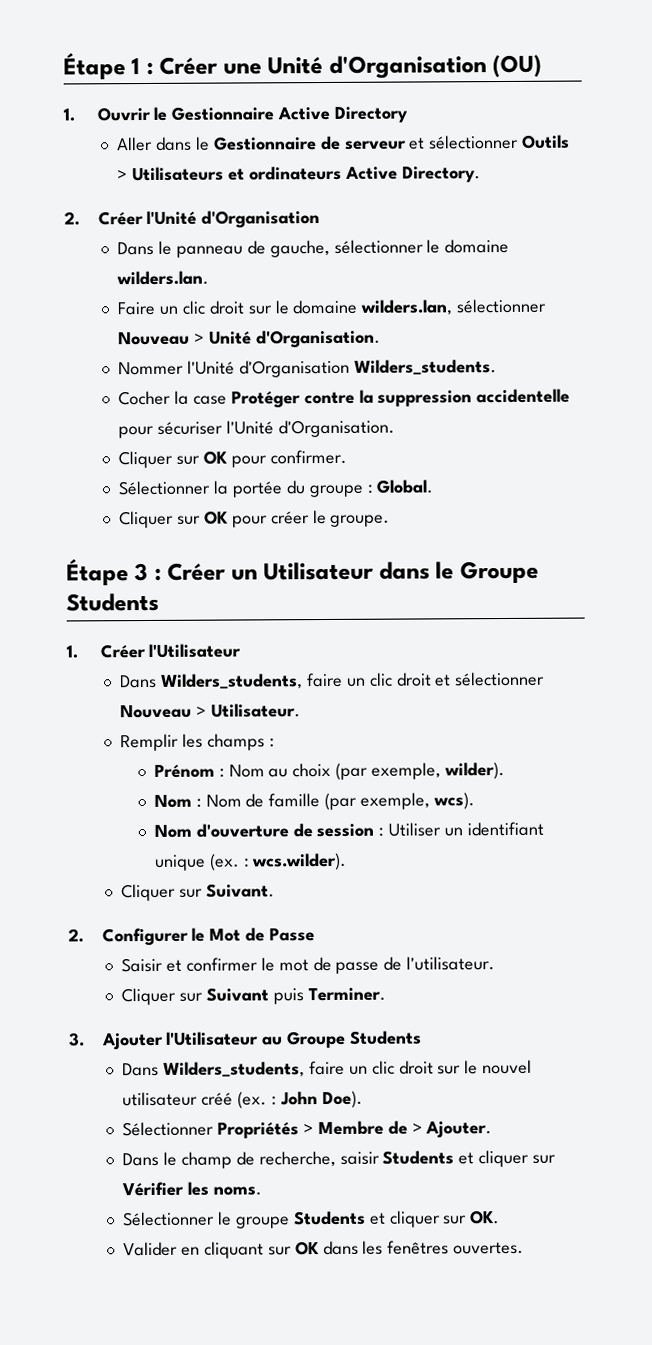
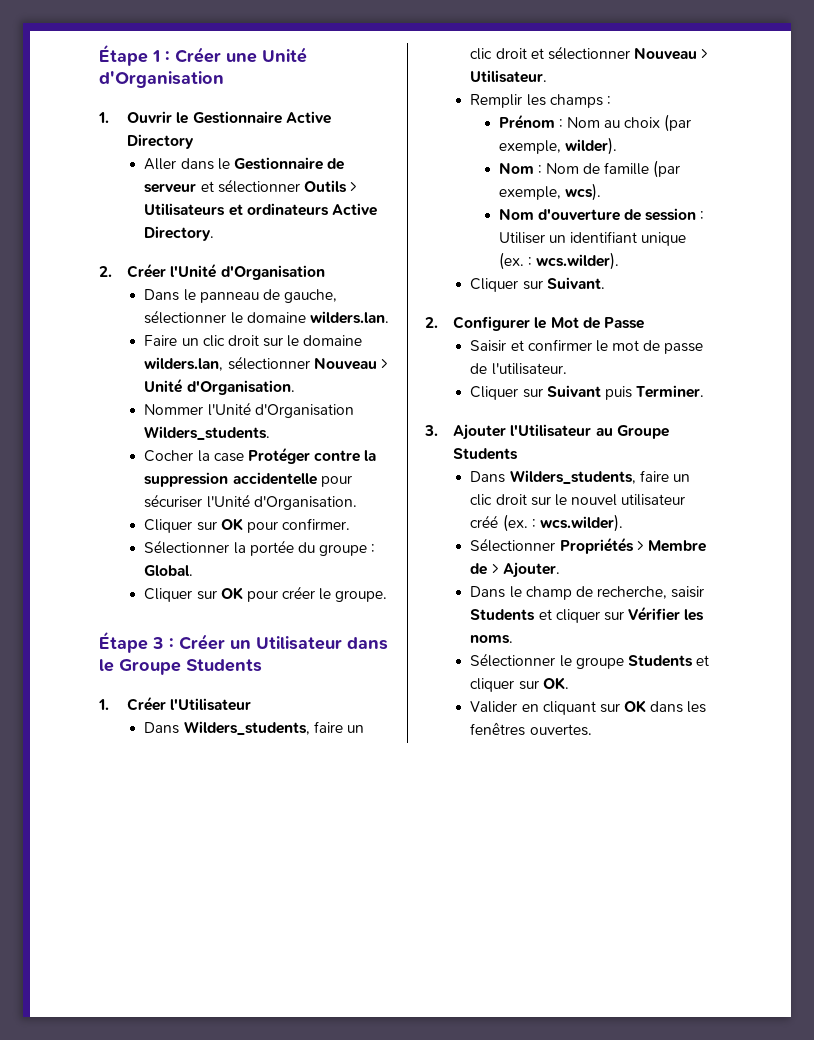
- Étape 1 : Créer une Unité d'Organisation (OU)
+ Étape 1 : Créer une Unité d'Organisation
- Dans Wilders_students, faire un clic droit sur le nouvel utilisateur créé (ex. : John Doe).
+ Dans Wilders_students, faire un clic droit sur le nouvel utilisateur créé (ex. : wcs.wilder).

